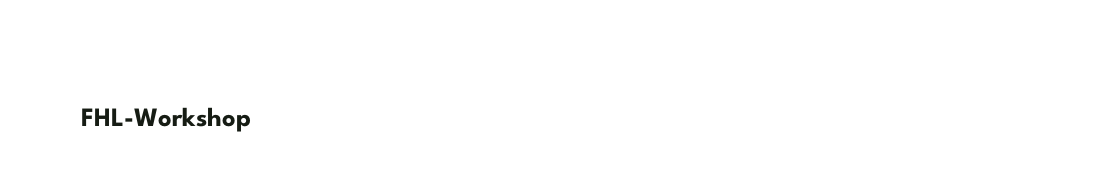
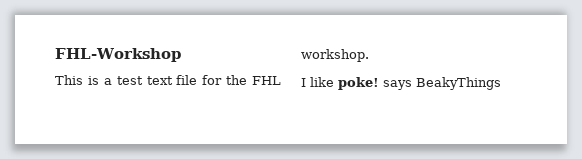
+ This is a test text file for the FHL workshop.
+ I like poke! says BeakyThings

